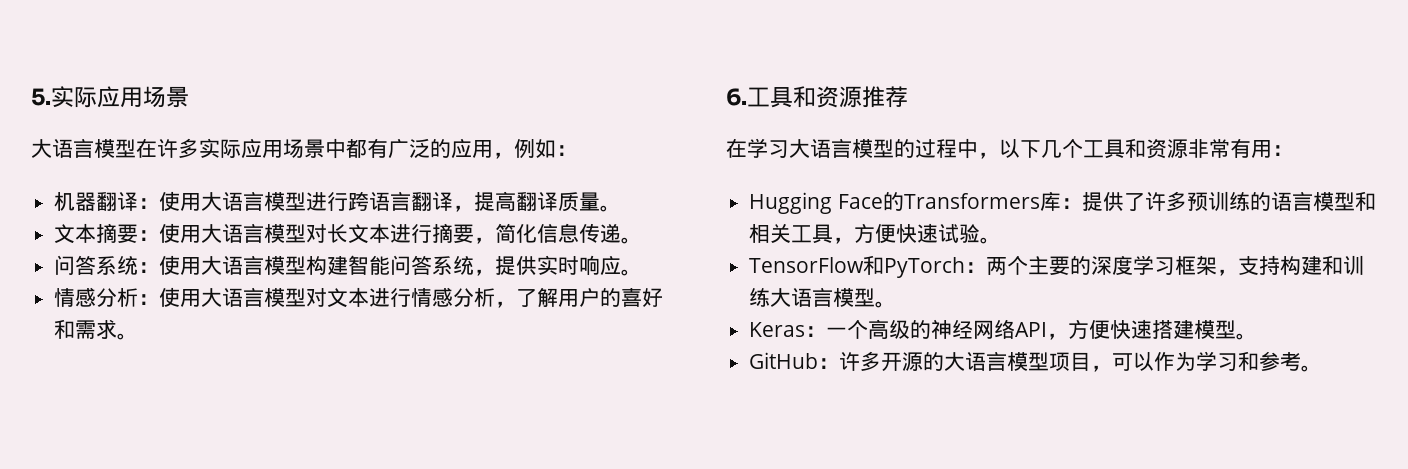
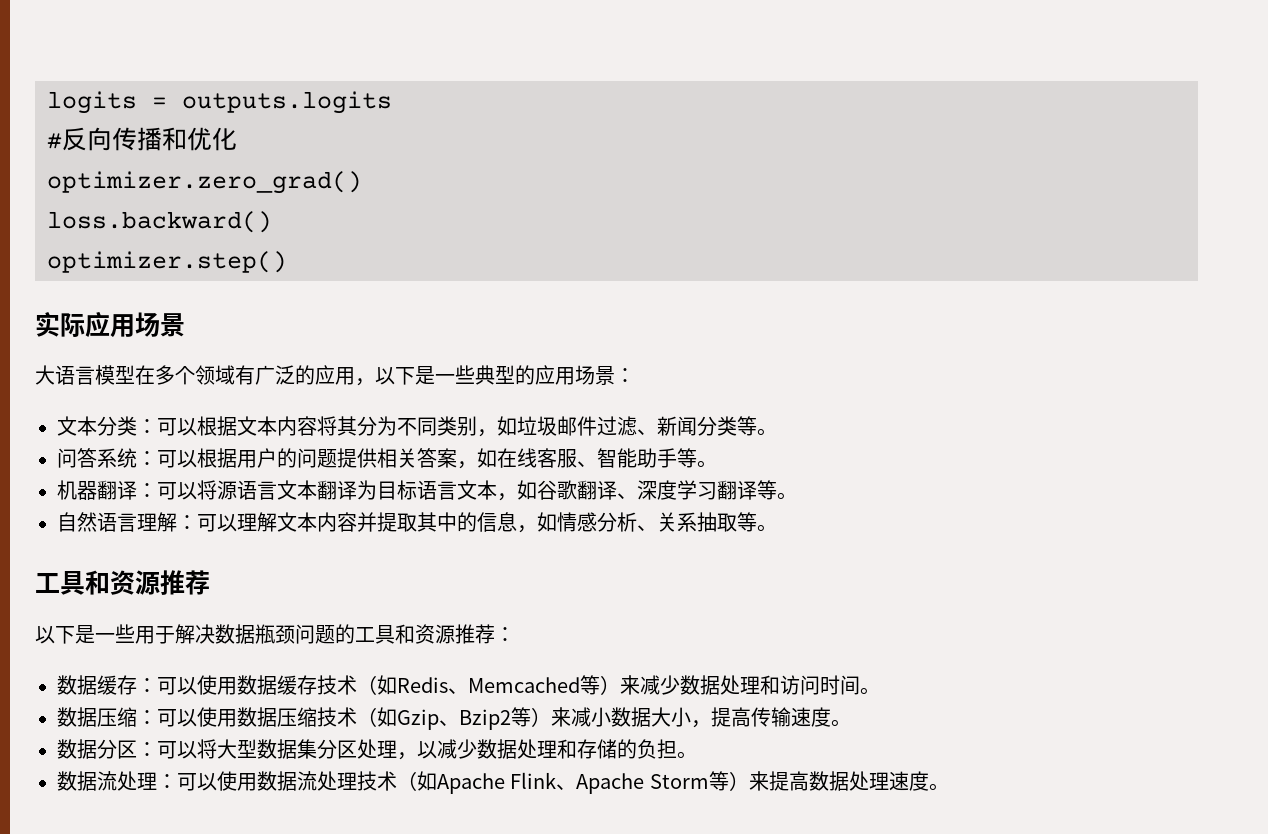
- 5.实际应用场景
+ logits = outputs.logits
+ #反向传播和优化
+ optimizer.zero_grad()
+ loss.backward()
+ optimizer.step()
+ 实际应用场景
- 大语言模型在许多实际应用场景中都有广泛的应用，例如：
- 机器翻译：使用大语言模型进行跨语言翻译，提高翻译质量。
- 文本摘要：使用大语言模型对长文本进行摘要，简化信息传递。
- 问答系统：使用大语言模型构建智能问答系统，提供实时响应。
- 情感分析：使用大语言模型对文本进行情感分析，了解用户的喜好和需求。
- 6.工具和资源推荐
+ 大语言模型在多个领域有广泛的应用，以下是一些典型的应用场景：
+ 文本分类：可以根据文本内容将其分为不同类别，如垃圾邮件过滤、新闻分类等。
+ 问答系统：可以根据用户的问题提供相关答案，如在线客服、智能助手等。
+ 机器翻译：可以将源语言文本翻译为目标语言文本，如谷歌翻译、深度学习翻译等。
+ 自然语言理解：可以理解文本内容并提取其中的信息，如情感分析、关系抽取等。
+ 工具和资源推荐
- 在学习大语言模型的过程中，以下几个工具和资源非常有用：
- Hugging Face的Transformers库：提供了许多预训练的语言模型和相关工具，方便快速试验。
- TensorFlow和PyTorch：两个主要的深度学习框架，支持构建和训练大语言模型。
- Keras：一个高级的神经网络API，方便快速搭建模型。
- GitHub：许多开源的大语言模型项目，可以作为学习和参考。
+ 以下是一些用于解决数据瓶颈问题的工具和资源推荐：
+ 数据缓存：可以使用数据缓存技术（如Redis、Memcached等）来减少数据处理和访问时间。
+ 数据压缩：可以使用数据压缩技术（如Gzip、Bzip2等）来减小数据大小，提高传输速度。
+ 数据分区：可以将大型数据集分区处理，以减少数据处理和存储的负担。
+ 数据流处理：可以使用数据流处理技术（如Apache Flink、Apache Storm等）来提高数据处理速度。

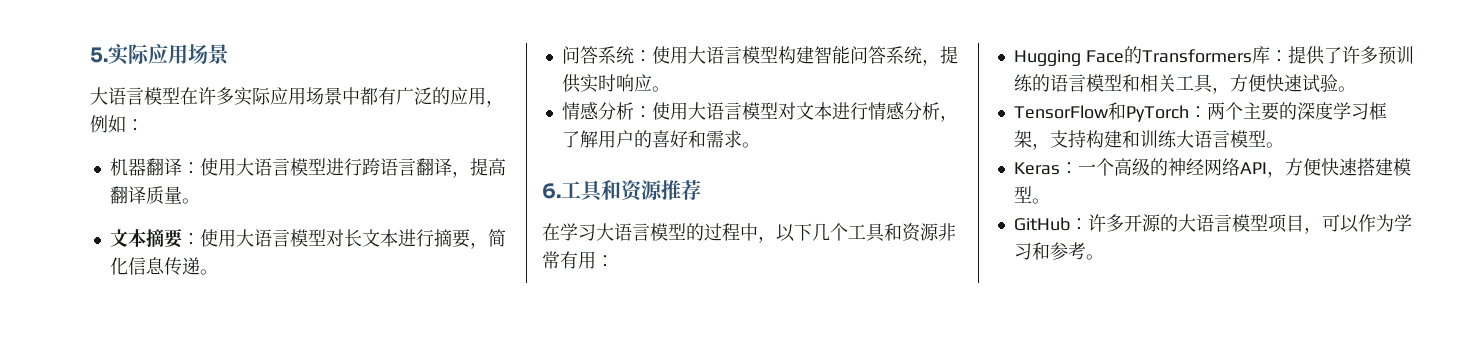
- logits = outputs.logits
- #反向传播和优化
- optimizer.zero_grad()
- loss.backward()
- optimizer.step()
- 实际应用场景
+ 5.实际应用场景
- 大语言模型在多个领域有广泛的应用，以下是一些典型的应用场景：
- 文本分类：可以根据文本内容将其分为不同类别，如垃圾邮件过滤、新闻分类等。
- 问答系统：可以根据用户的问题提供相关答案，如在线客服、智能助手等。
- 机器翻译：可以将源语言文本翻译为目标语言文本，如谷歌翻译、深度学习翻译等。
- 自然语言理解：可以理解文本内容并提取其中的信息，如情感分析、关系抽取等。
- 工具和资源推荐
+ 大语言模型在许多实际应用场景中都有广泛的应用，例如：
+ 机器翻译：使用大语言模型进行跨语言翻译，提高翻译质量。
+ 文本摘要：使用大语言模型对长文本进行摘要，简化信息传递。
+ 问答系统：使用大语言模型构建智能问答系统，提供实时响应。
+ 情感分析：使用大语言模型对文本进行情感分析，了解用户的喜好和需求。
+ 6.工具和资源推荐
- 以下是一些用于解决数据瓶颈问题的工具和资源推荐：
- 数据缓存：可以使用数据缓存技术（如Redis、Memcached等）来减少数据处理和访问时间。
- 数据压缩：可以使用数据压缩技术（如Gzip、Bzip2等）来减小数据大小，提高传输速度。
- 数据分区：可以将大型数据集分区处理，以减少数据处理和存储的负担。
- 数据流处理：可以使用数据流处理技术（如Apache Flink、Apache Storm等）来提高数据处理速度。
+ 在学习大语言模型的过程中，以下几个工具和资源非常有用：
+ Hugging Face的Transformers库：提供了许多预训练的语言模型和相关工具，方便快速试验。
+ TensorFlow和PyTorch：两个主要的深度学习框架，支持构建和训练大语言模型。
+ Keras：一个高级的神经网络API，方便快速搭建模型。
+ GitHub：许多开源的大语言模型项目，可以作为学习和参考。

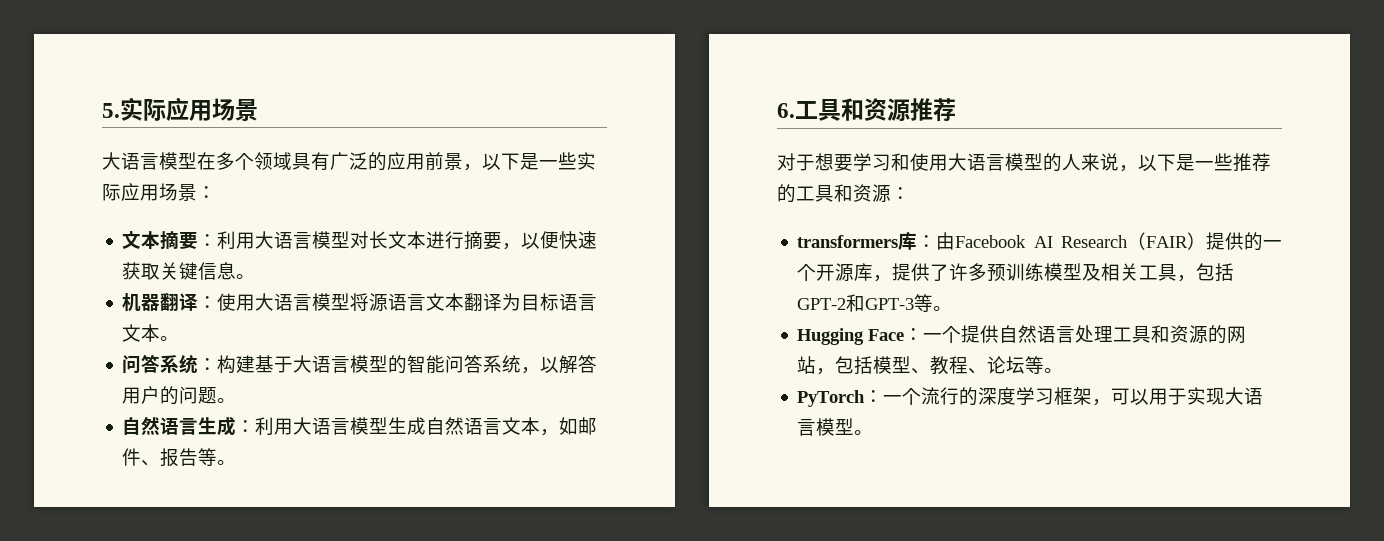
- 大语言模型在许多实际应用场景中都有广泛的应用，例如：
- 机器翻译：使用大语言模型进行跨语言翻译，提高翻译质量。
+ 大语言模型在多个领域具有广泛的应用前景，以下是一些实际应用场景：
- 文本摘要：使用大语言模型对长文本进行摘要，简化信息传递。
- 问答系统：使用大语言模型构建智能问答系统，提供实时响应。
- 情感分析：使用大语言模型对文本进行情感分析，了解用户的喜好和需求。
+ 文本摘要：利用大语言模型对长文本进行摘要，以便快速获取关键信息。
+ 机器翻译：使用大语言模型将源语言文本翻译为目标语言文本。
+ 问答系统：构建基于大语言模型的智能问答系统，以解答用户的问题。
+ 自然语言生成：利用大语言模型生成自然语言文本，如邮件、报告等。
- 在学习大语言模型的过程中，以下几个工具和资源非常有用：
- Hugging Face的Transformers库：提供了许多预训练的语言模型和相关工具，方便快速试验。
- TensorFlow和PyTorch：两个主要的深度学习框架，支持构建和训练大语言模型。
+ 对于想要学习和使用大语言模型的人来说，以下是一些推荐的工具和资源：
+ transformers库：由Facebook AI Research（FAIR）提供的一个开源库，提供了许多预训练模型及相关工具，包括GPT-2和GPT-3等。
+ Hugging Face：一个提供自然语言处理工具和资源的网站，包括模型、教程、论坛等。
+ PyTorch：一个流行的深度学习框架，可以用于实现大语言模型。
- Keras：一个高级的神经网络API，方便快速搭建模型。
- GitHub：许多开源的大语言模型项目，可以作为学习和参考。

